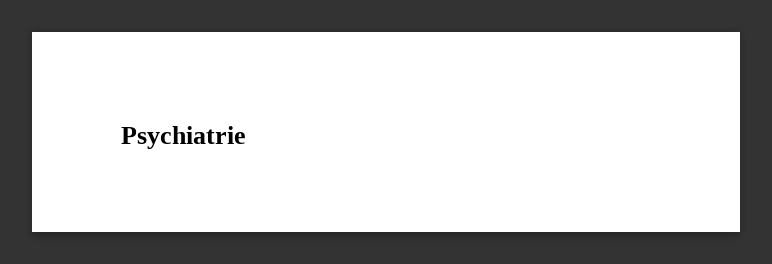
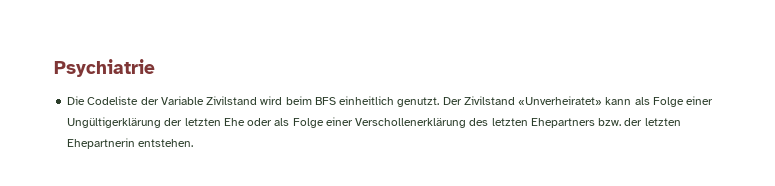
+ Die Codeliste der Variable Zivilstand wird beim BFS einheitlich genutzt. Der Zivilstand «Unverheiratet» kann als Folge einer Ungültigerklärung der letzten Ehe oder als Folge einer Verschollenerklärung des letzten Ehepartners bzw. der letzten Ehepartnerin entstehen.

